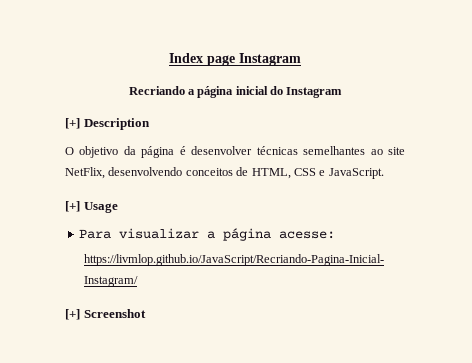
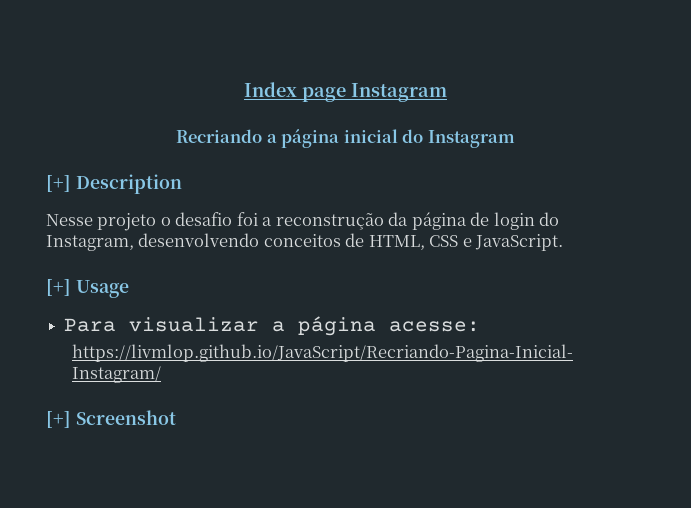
- O objetivo da página é desenvolver técnicas semelhantes ao site NetFlix, desenvolvendo conceitos de HTML, CSS e JavaScript.
+ Nesse projeto o desafio foi a reconstrução da página de login do Instagram, desenvolvendo conceitos de HTML, CSS e JavaScript.

